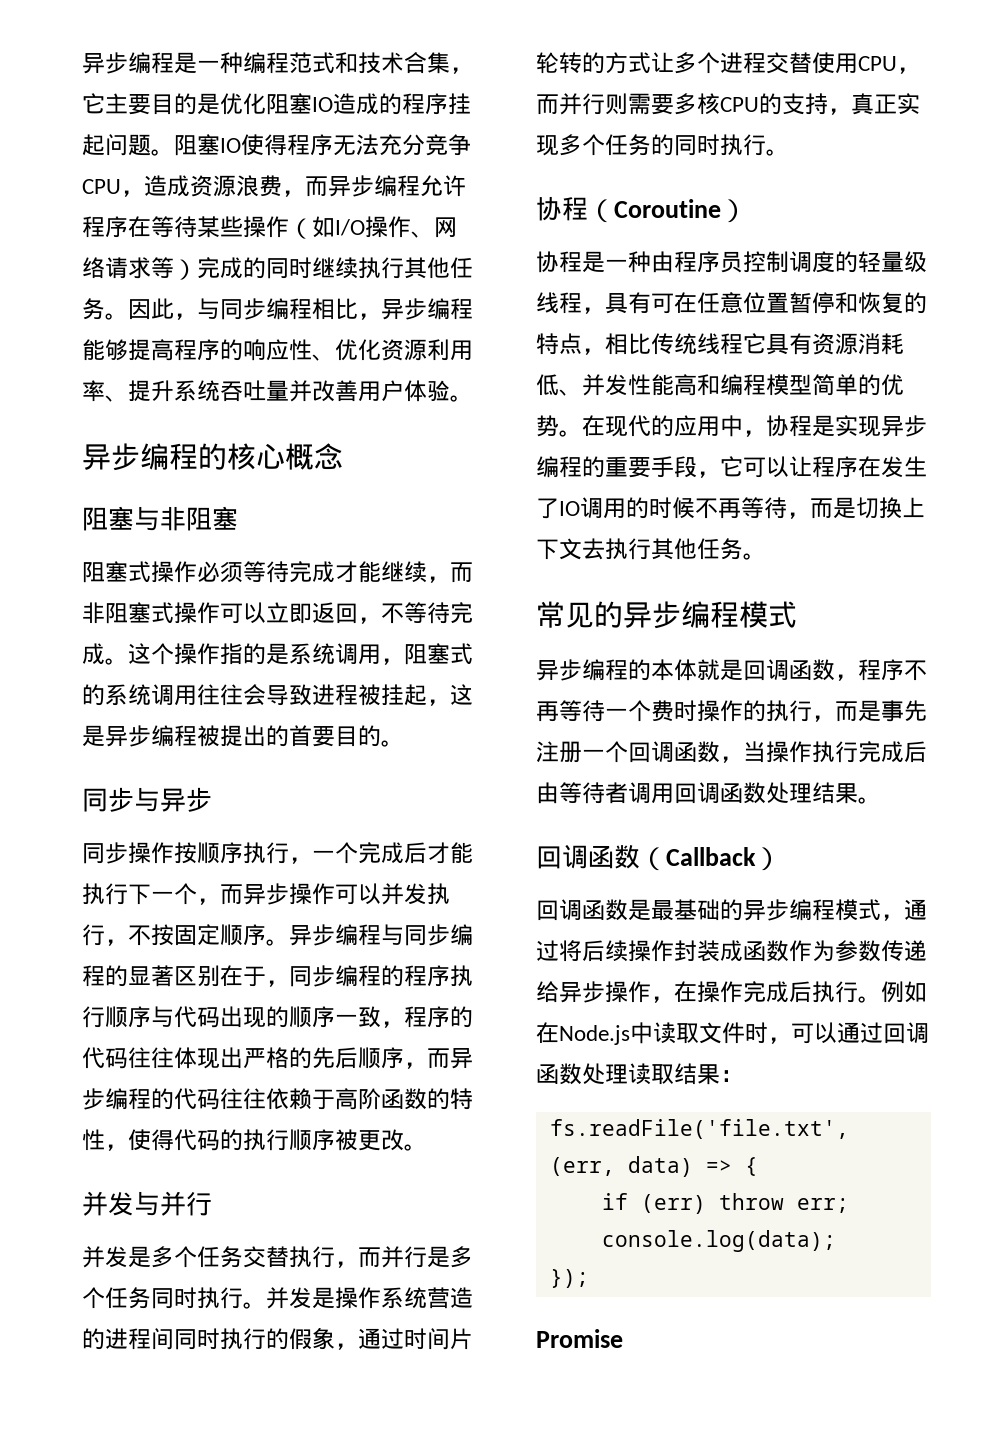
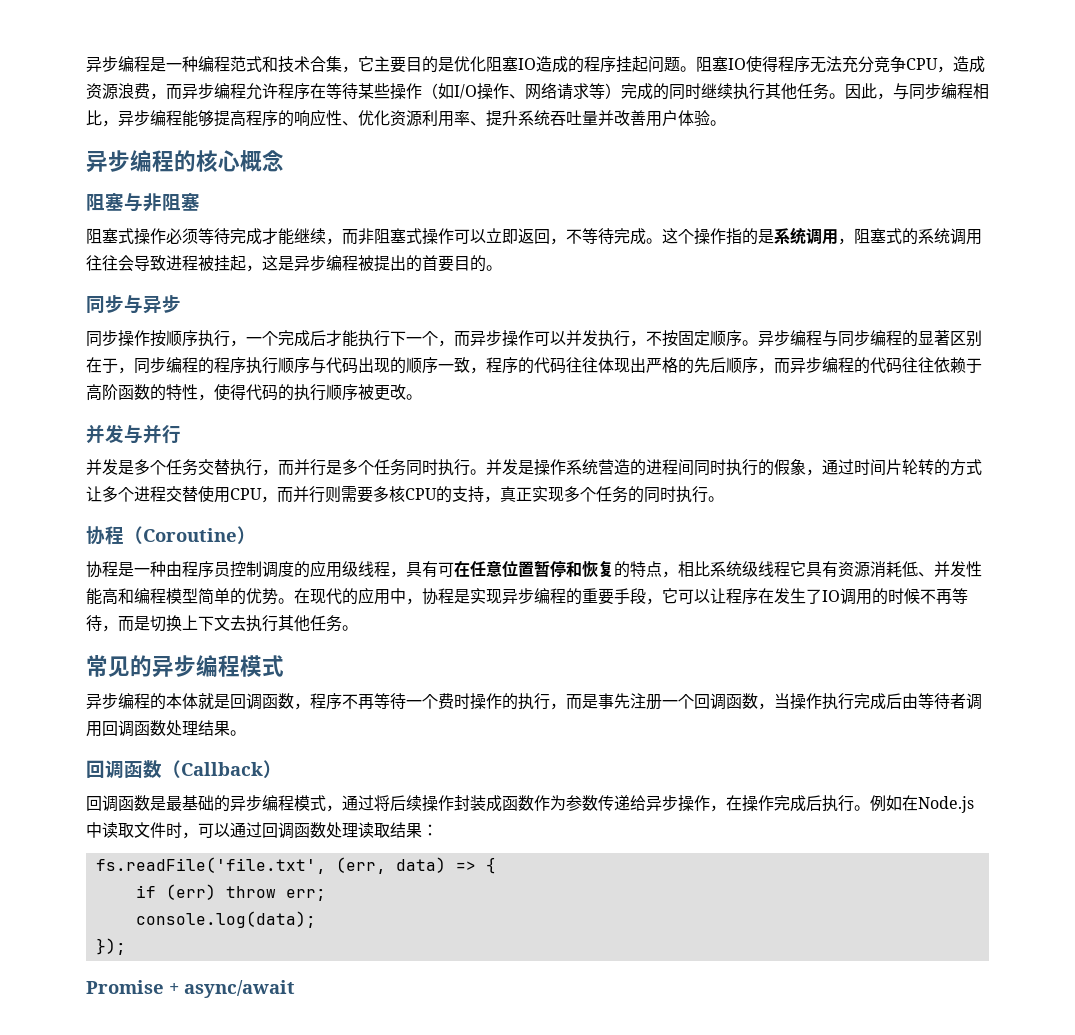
- 协程是一种由程序员控制调度的轻量级线程，具有可在任意位置暂停和恢复的特点，相比传统线程它具有资源消耗低、并发性能高和编程模型简单的优势。
+ 协程是一种由程序员控制调度的应用级线程，具有可在任意位置暂停和恢复的特点，相比系统级线程它具有资源消耗低、并发性能高和编程模型简单的优势。
- Promise
+ Promise + async/await

